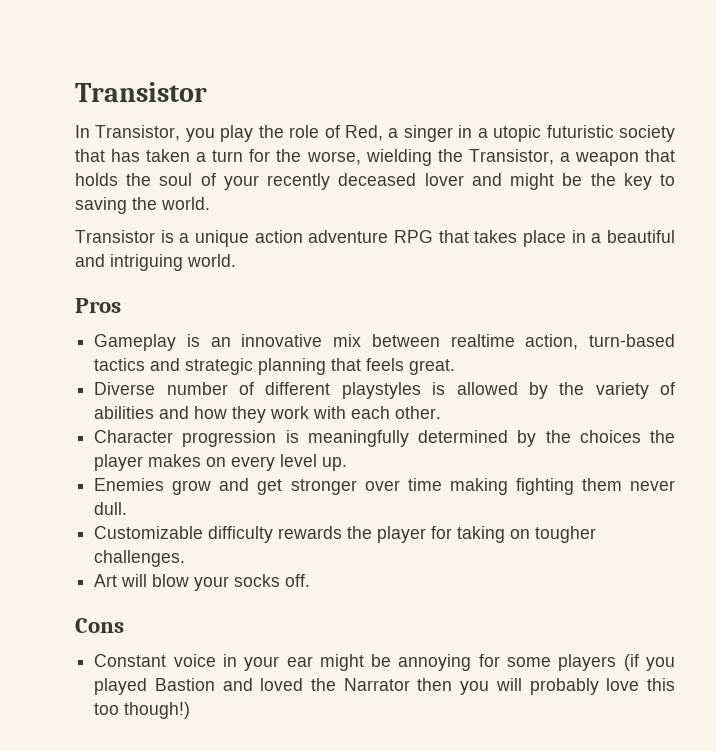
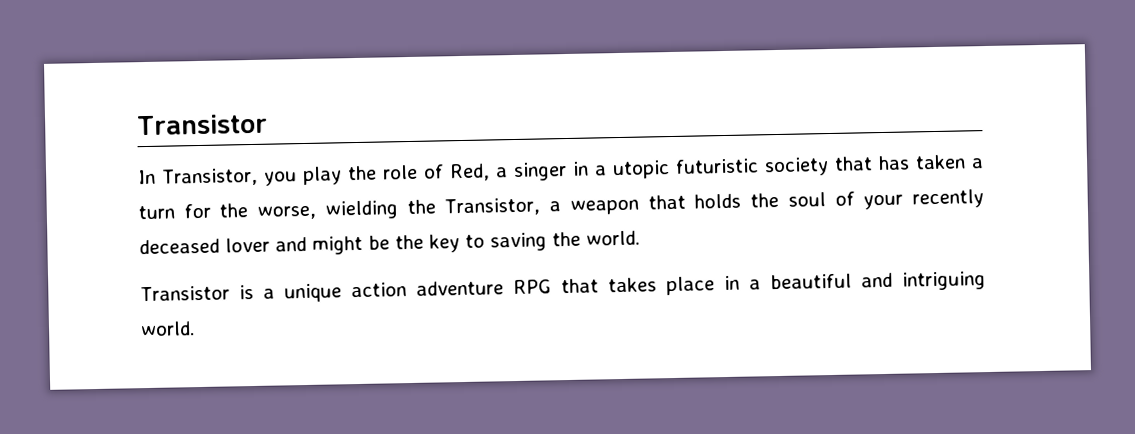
- Pros
- Gameplay is an innovative mix between realtime action, turn-based tactics and strategic planning that feels great.
- Diverse number of different playstyles is allowed by the variety of abilities and how they work with each other.
- Character progression is meaningfully determined by the choices the player makes on every level up.
- Enemies grow and get stronger over time making fighting them never dull.
- Customizable difficulty rewards the player for taking on tougher challenges.
- Art will blow your socks off.
- Cons
- Constant voice in your ear might be annoying for some players (if you played Bastion and loved the Narrator then you will probably love this too though!)

